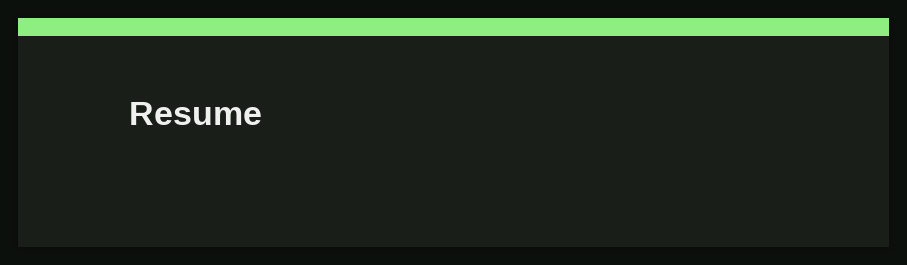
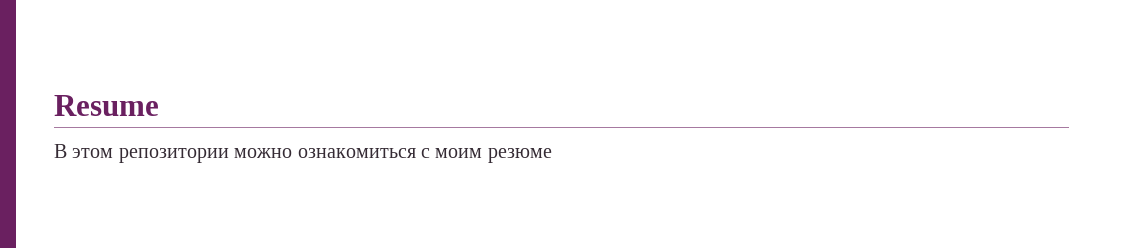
+ В этом репозитории можно ознакомиться с моим резюме

